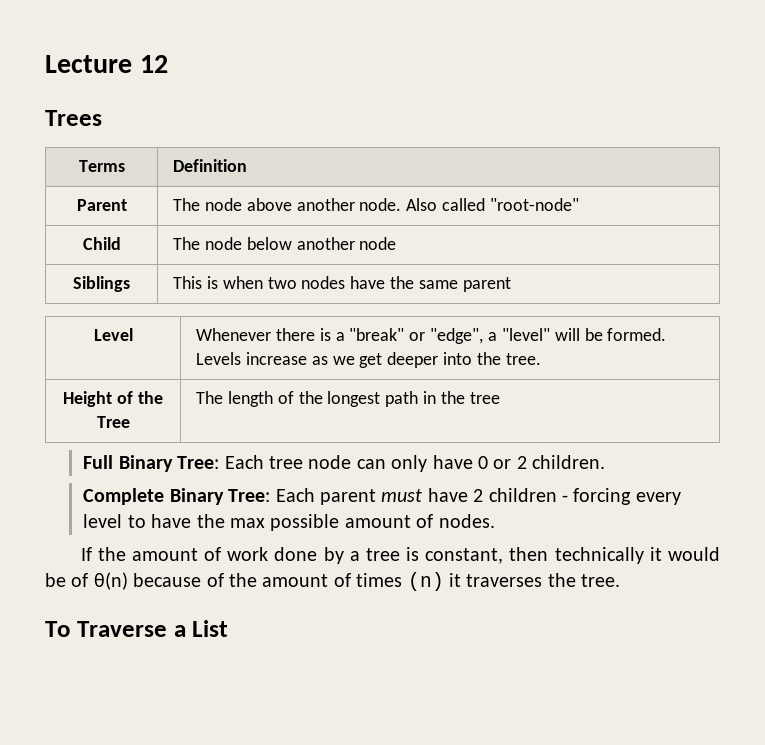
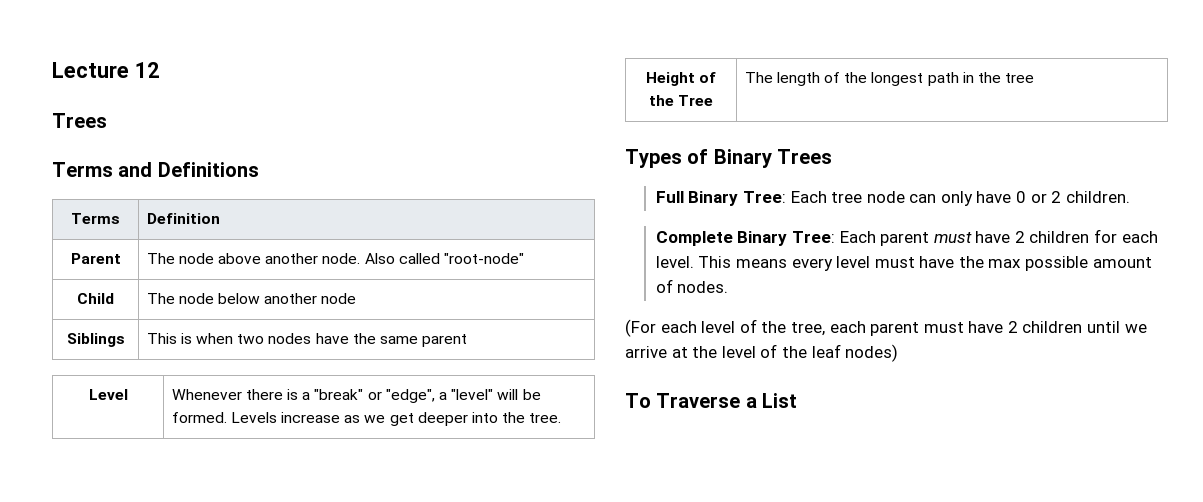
+ Terms and Definitions
+ Types of Binary Trees
- Complete Binary Tree: Each parent must have 2 children - forcing every level to have the max possible amount of nodes.
+ Complete Binary Tree: Each parent must have 2 children for each level. This means every level must have the max possible amount of nodes.
- If the amount of work done by a tree is constant, then technically it would be of θ(n) because of the amount of times (n) it traverses the tree.
+ (For each level of the tree, each parent must have 2 children until we arrive at the level of the leaf nodes)

